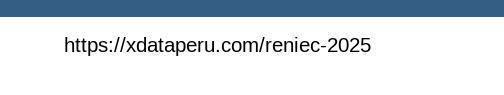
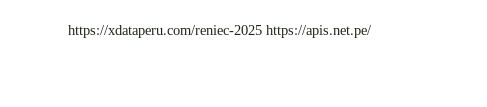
- https://xdataperu.com/reniec-2025
+ https://xdataperu.com/reniec-2025 https://apis.net.pe/

